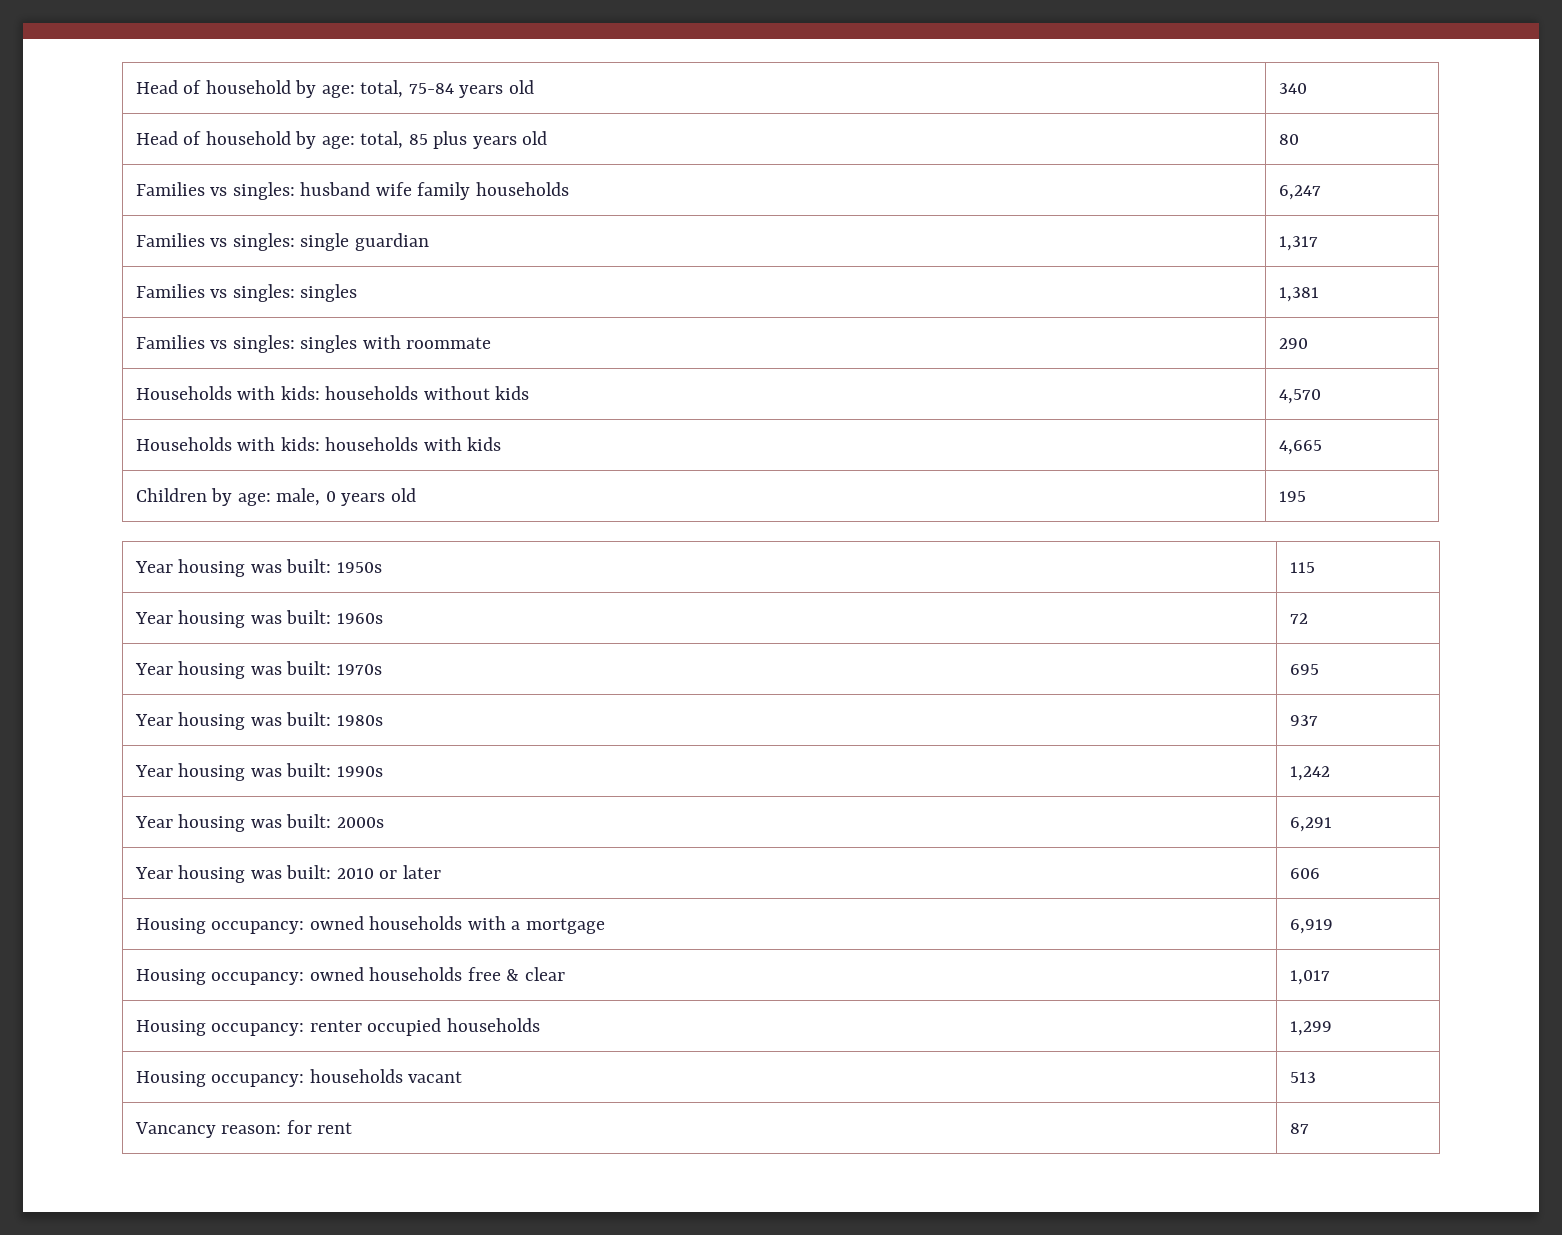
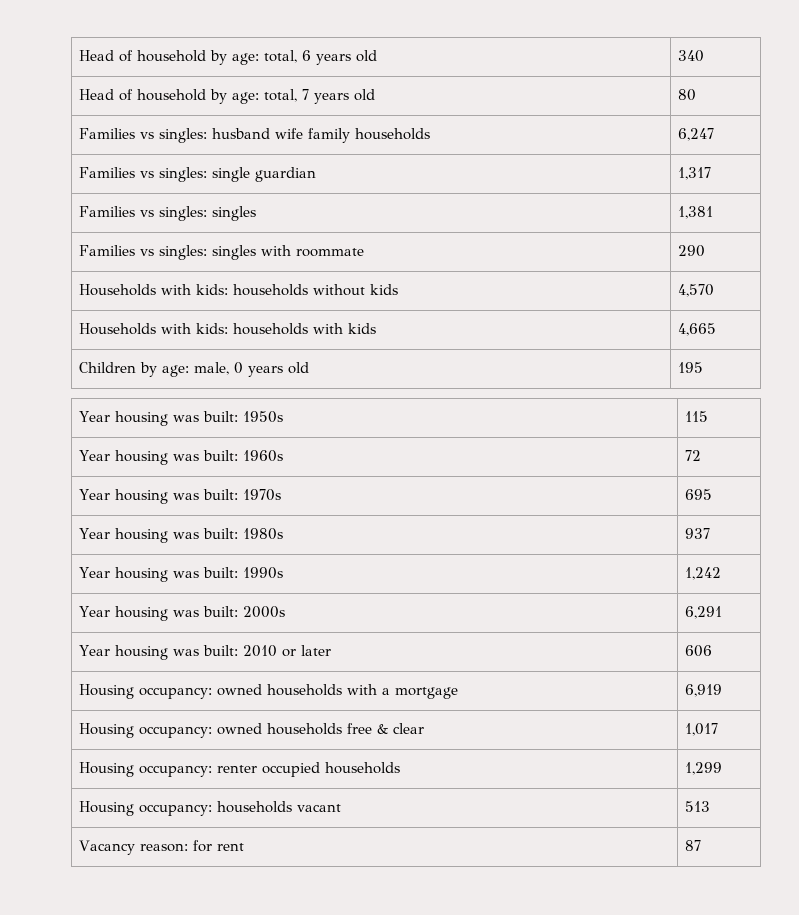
- Head of household by age: total, 75-84 years old | 340
+ Head of household by age: total, 6 years old | 340
- Head of household by age: total, 85 plus years old | 80
+ Head of household by age: total, 7 years old | 80
- Vancancy reason: for rent | 87
+ Vacancy reason: for rent | 87

